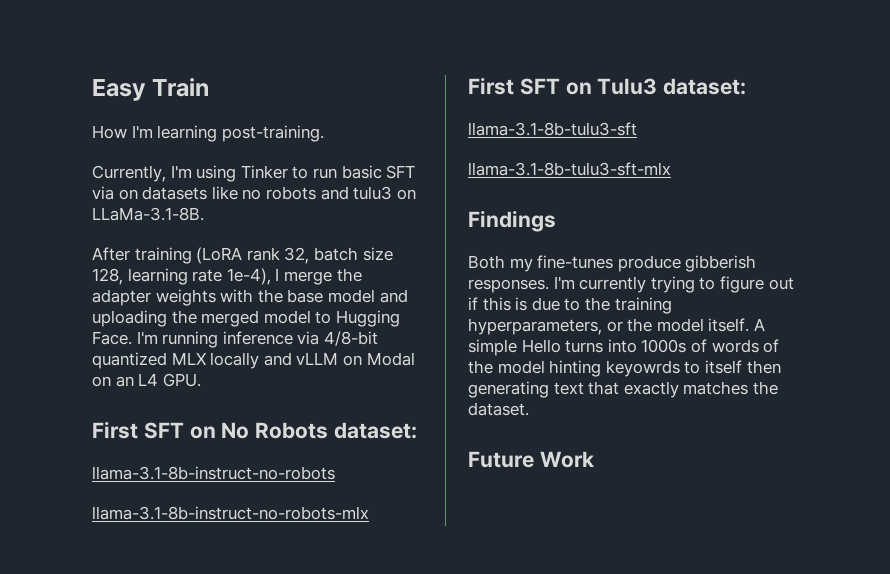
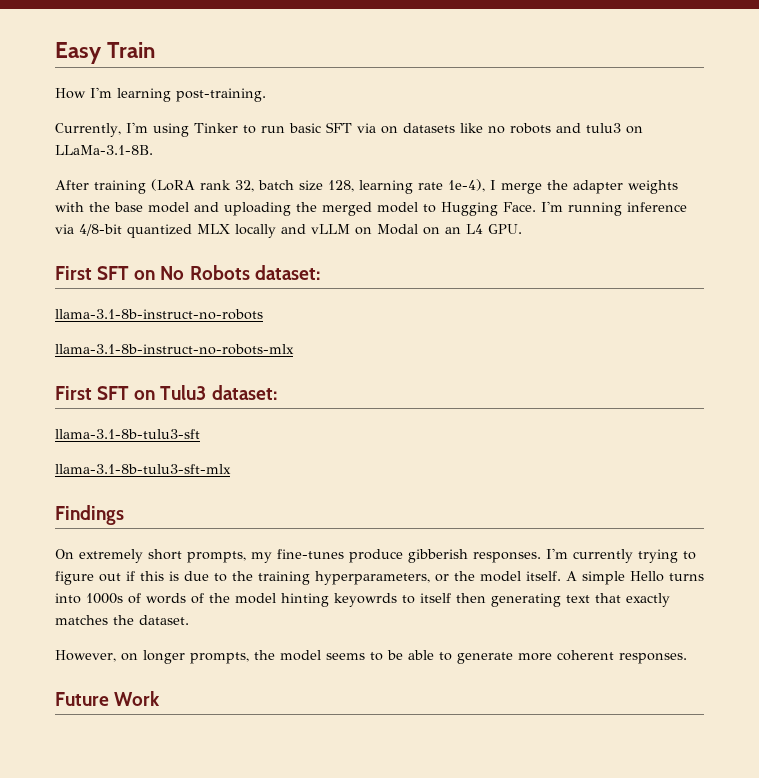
- Both my fine-tunes produce gibberish responses.
+ On extremely short prompts, my fine-tunes produce gibberish responses.
+ However, on longer prompts, the model seems to be able to generate more coherent responses.

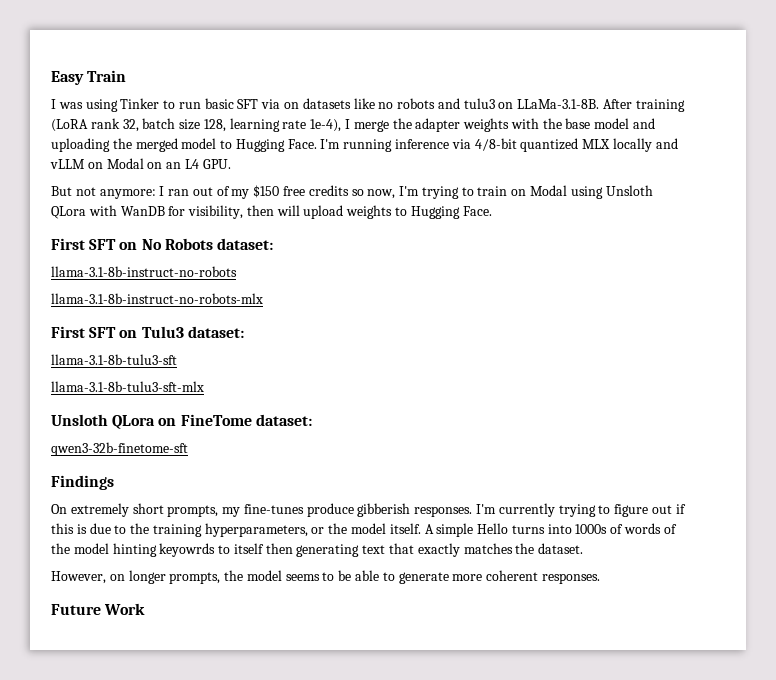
- How I'm learning post-training.
- Currently, I'm using Tinker to run basic SFT via on datasets like no robots and tulu3 on LLaMa-3.1-8B.
- After training (LoRA rank 32, batch size 128, learning rate 1e-4), I merge the adapter weights with the base model and uploading the merged model to Hugging Face.
+ I was using Tinker to run basic SFT via on datasets like no robots and tulu3 on LLaMa-3.1-8B. After training (LoRA rank 32, batch size 128, learning rate 1e-4), I merge the adapter weights with the base model and uploading the merged model to Hugging Face.
+ But not anymore: I ran out of my $150 free credits so now, I'm trying to train on Modal using Unsloth QLora with WanDB for visibility, then will upload weights to Hugging Face.
+ Unsloth QLora on FineTome dataset:
+ qwen3-32b-finetome-sft

